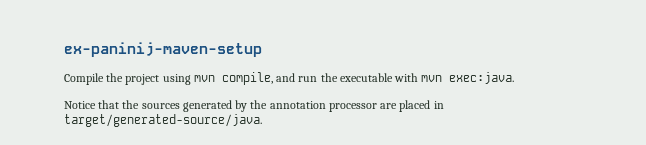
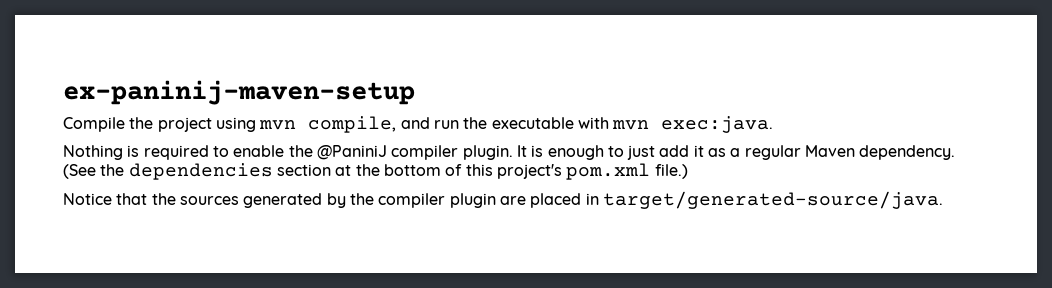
+ Nothing is required to enable the @PaniniJ compiler plugin. It is enough to just add it as a regular Maven dependency. (See the dependencies section at the bottom of this project's pom.xml file.)
- Notice that the sources generated by the annotation processor are placed in target/generated-source/java.
+ Notice that the sources generated by the compiler plugin are placed in target/generated-source/java.

